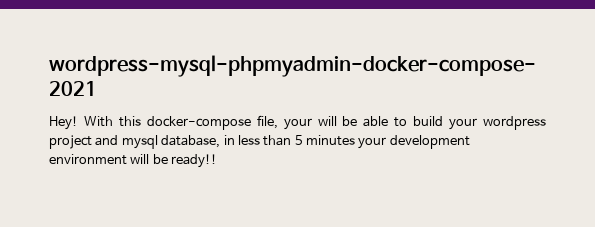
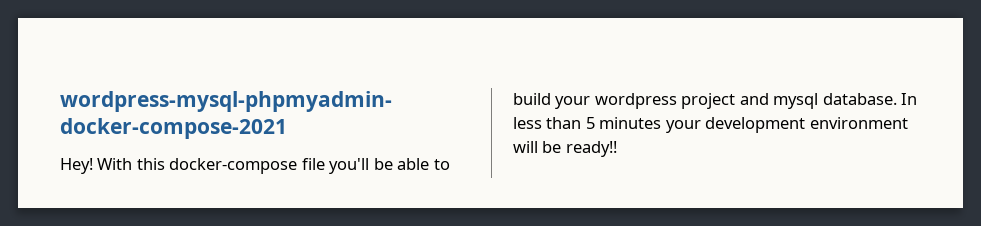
- With this docker-compose file, your will be able to build your wordpress project and mysql database, in less than 5 minutes your development environment will be ready!!
+ With this docker-compose file you'll be able to build your wordpress project and mysql database. In less than 5 minutes your development environment will be ready!!

